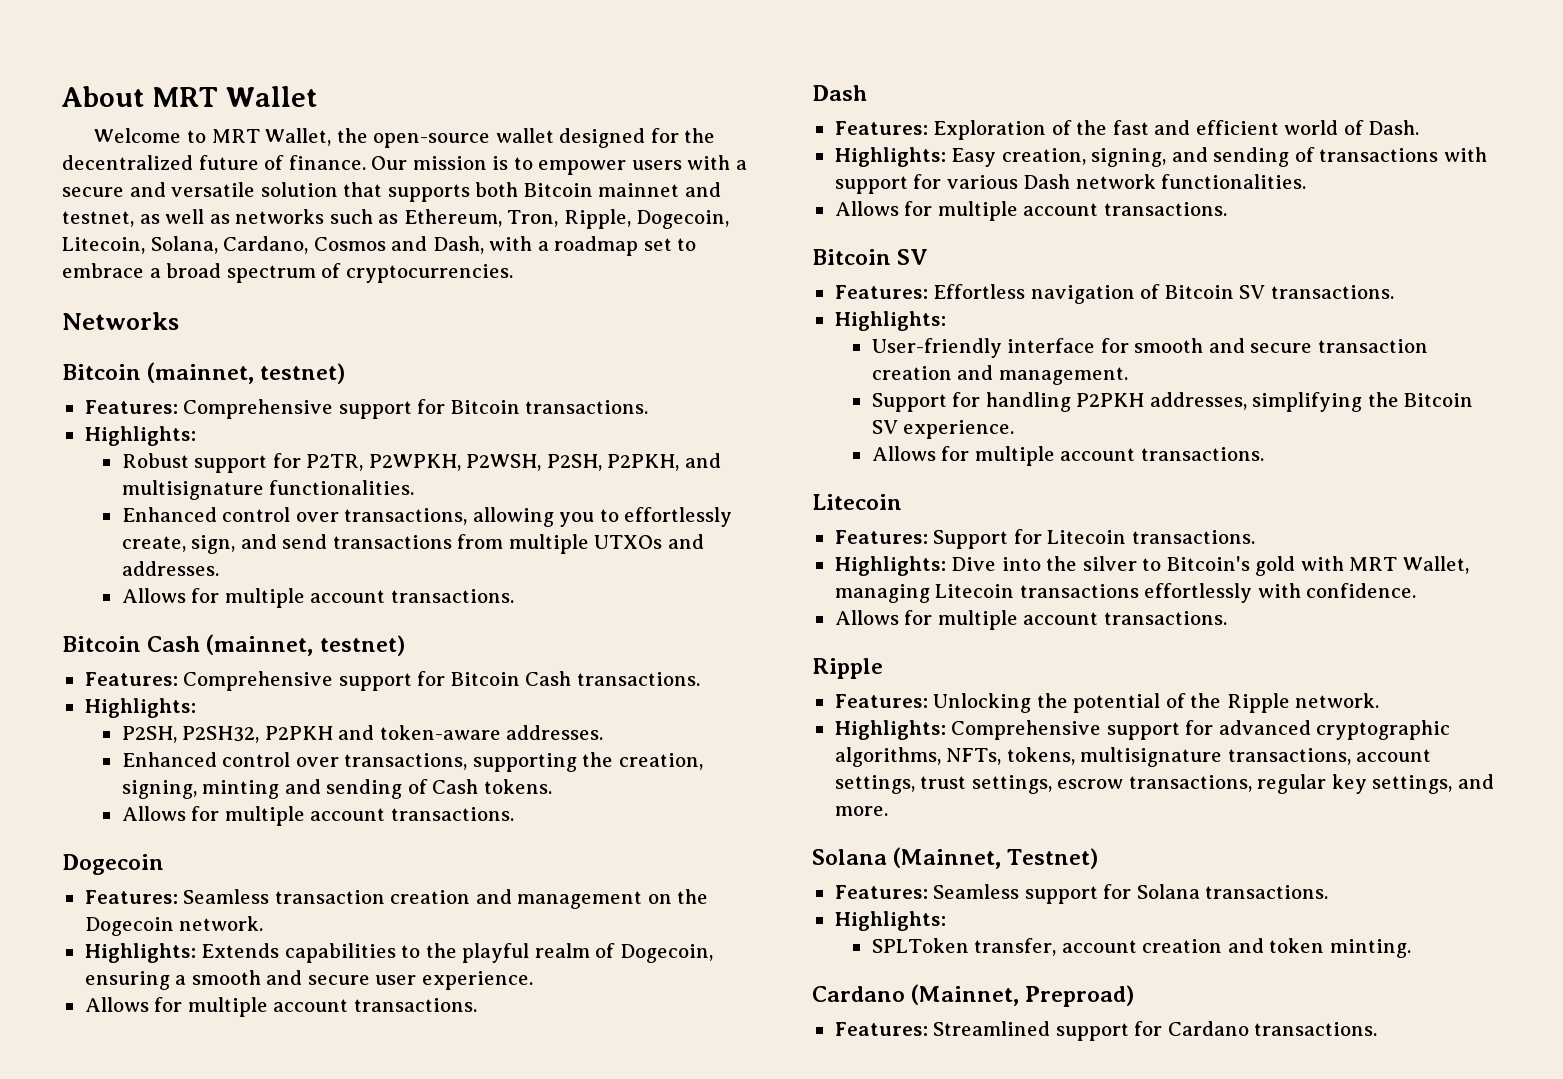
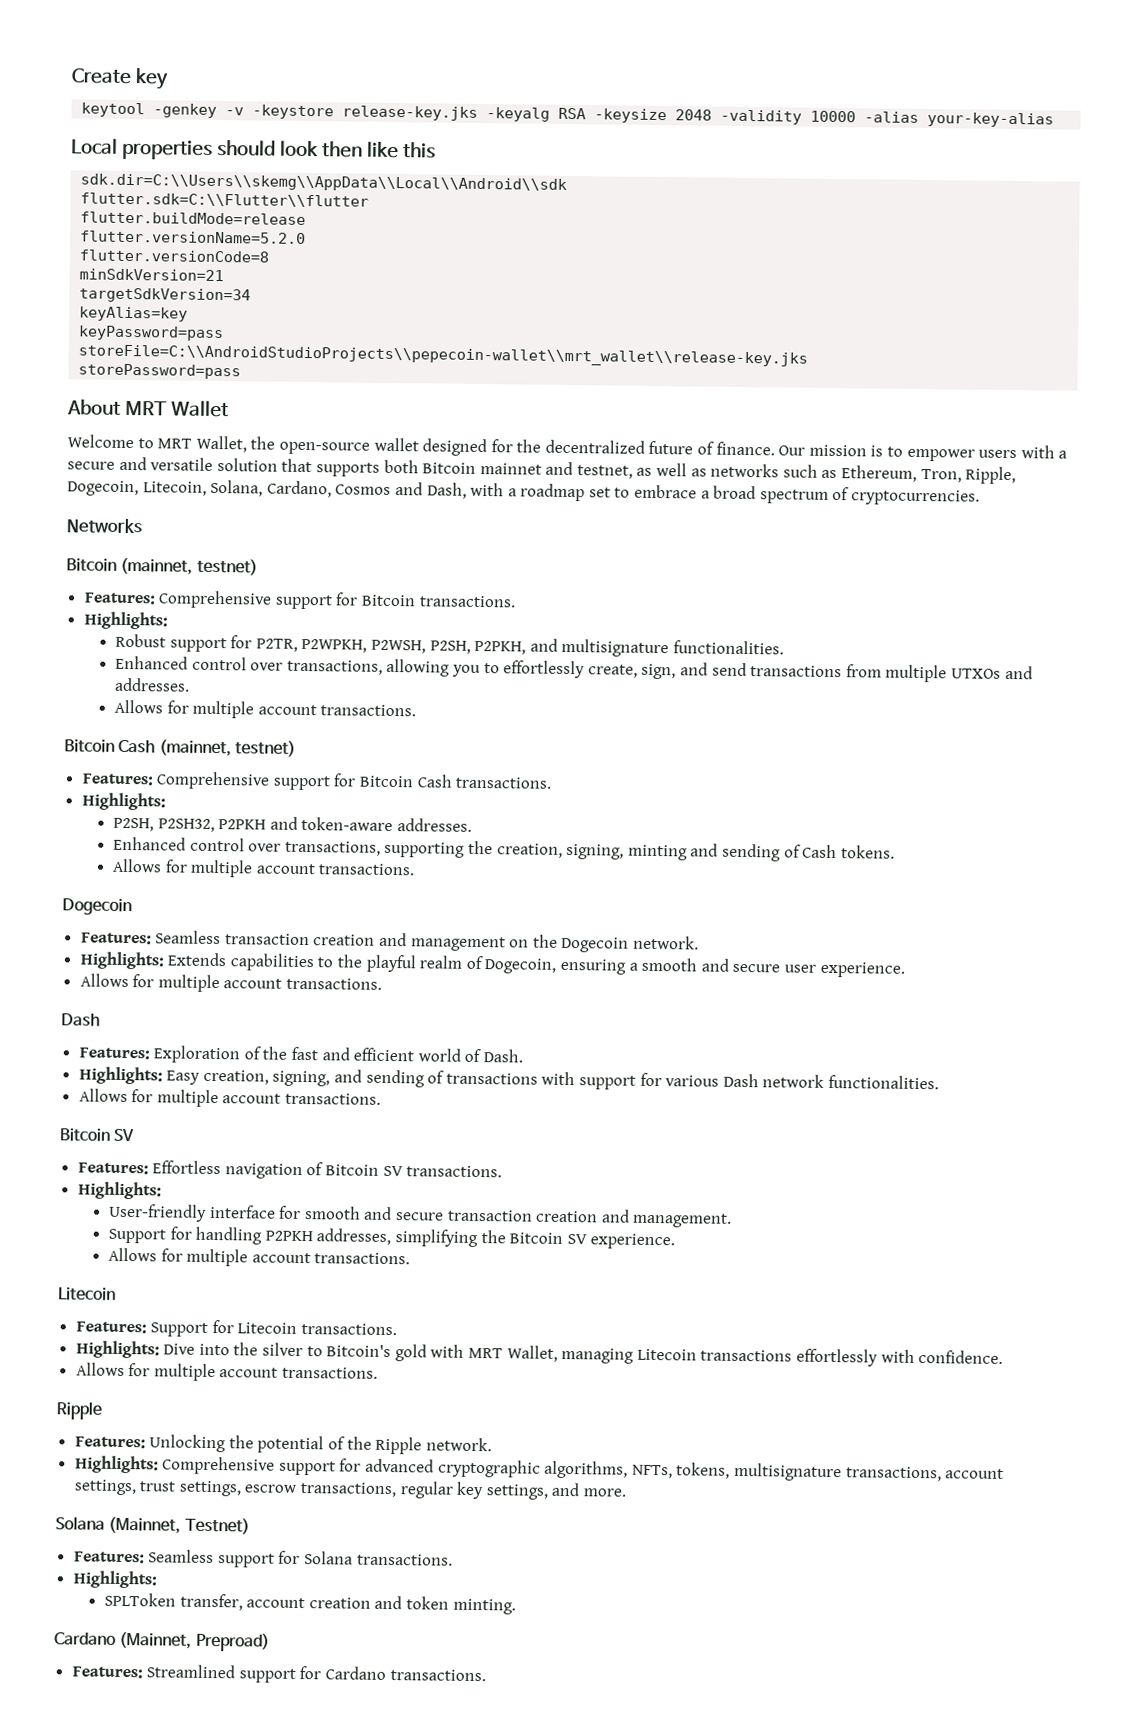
+ Create key
+ keytool -genkey -v -keystore release-key.jks -keyalg RSA -keysize 2048 -validity 10000 -alias your-key-alias
+ Local properties should look then like this
+ sdk.dir=C:\\Users\\skemg\\AppData\\Local\\Android\\sdk
+ flutter.sdk=C:\\Flutter\\flutter
+ flutter.buildMode=release
+ flutter.versionName=5.2.0
+ flutter.versionCode=8
+ minSdkVersion=21
+ targetSdkVersion=34
+ keyAlias=key
+ keyPassword=pass
+ storeFile=C:\\AndroidStudioProjects\\pepecoin-wallet\\mrt_wallet\\release-key.jks
+ storePassword=pass

